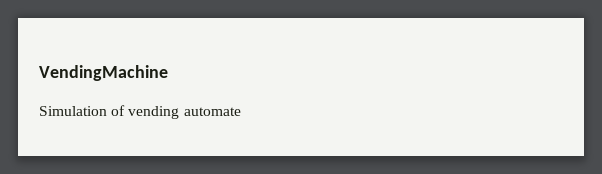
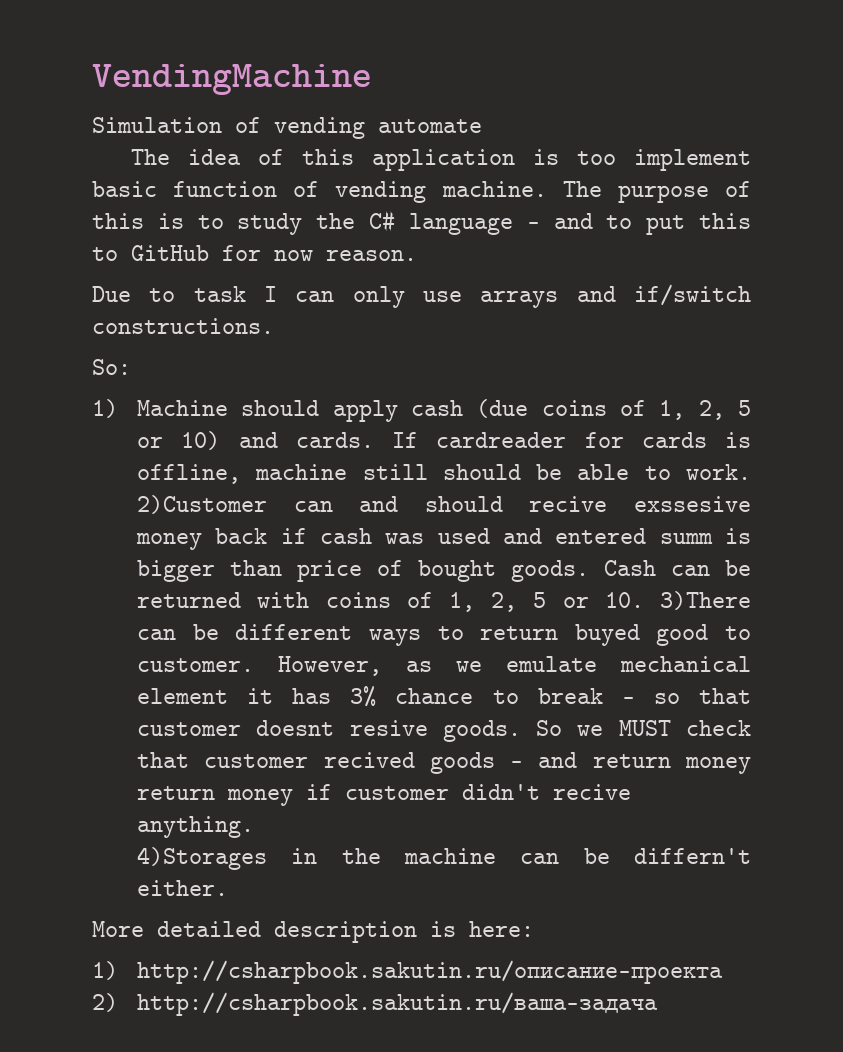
+ The idea of this application is too implement basic function of vending machine. The purpose of this is to study the C# language - and to put this to GitHub for now reason.
+ Due to task I can only use arrays and if/switch constructions.
+ So:
+ 1) Machine should apply cash (due coins of 1, 2, 5 or 10) and cards. If cardreader for cards is offline, machine still should be able to work. 2)Customer can and should recive exssesive money back if cash was used and entered summ is bigger than price of bought goods. Cash can be returned with coins of 1, 2, 5 or 10. 3)There can be different ways to return buyed good to customer. However, as we emulate mechanical element it has 3% chance to break - so that customer doesnt resive goods. So we MUST check that customer recived goods - and return money return money if customer didn't recive anything.
+ 4)Storages in the machine can be differn't either.
+ More detailed description is here:
+ 1) http://csharpbook.sakutin.ru/описание-проекта
+ 2) http://csharpbook.sakutin.ru/ваша-задача

